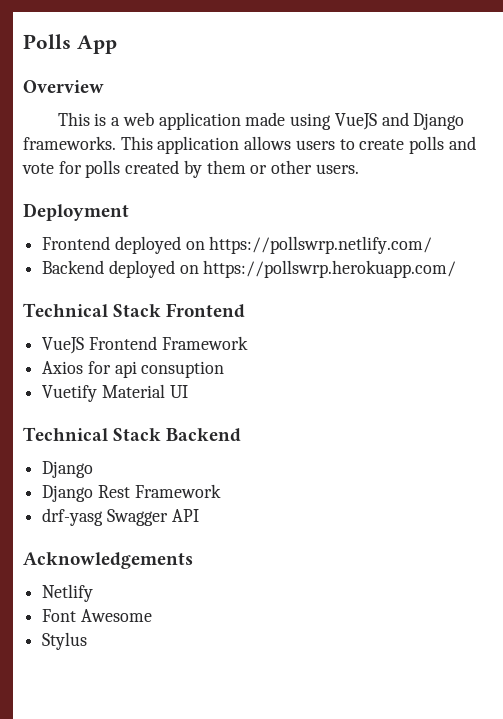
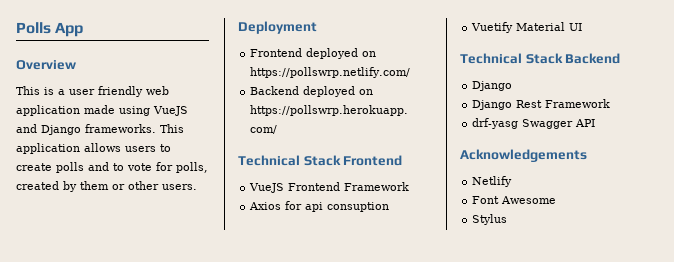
- This is a web application made using VueJS and Django frameworks.
+ This is a user friendly web application made using VueJS and Django frameworks.
- This application allows users to create polls and vote for polls created by them or other users.
+ This application allows users to create polls and to vote for polls, created by them or other users.

